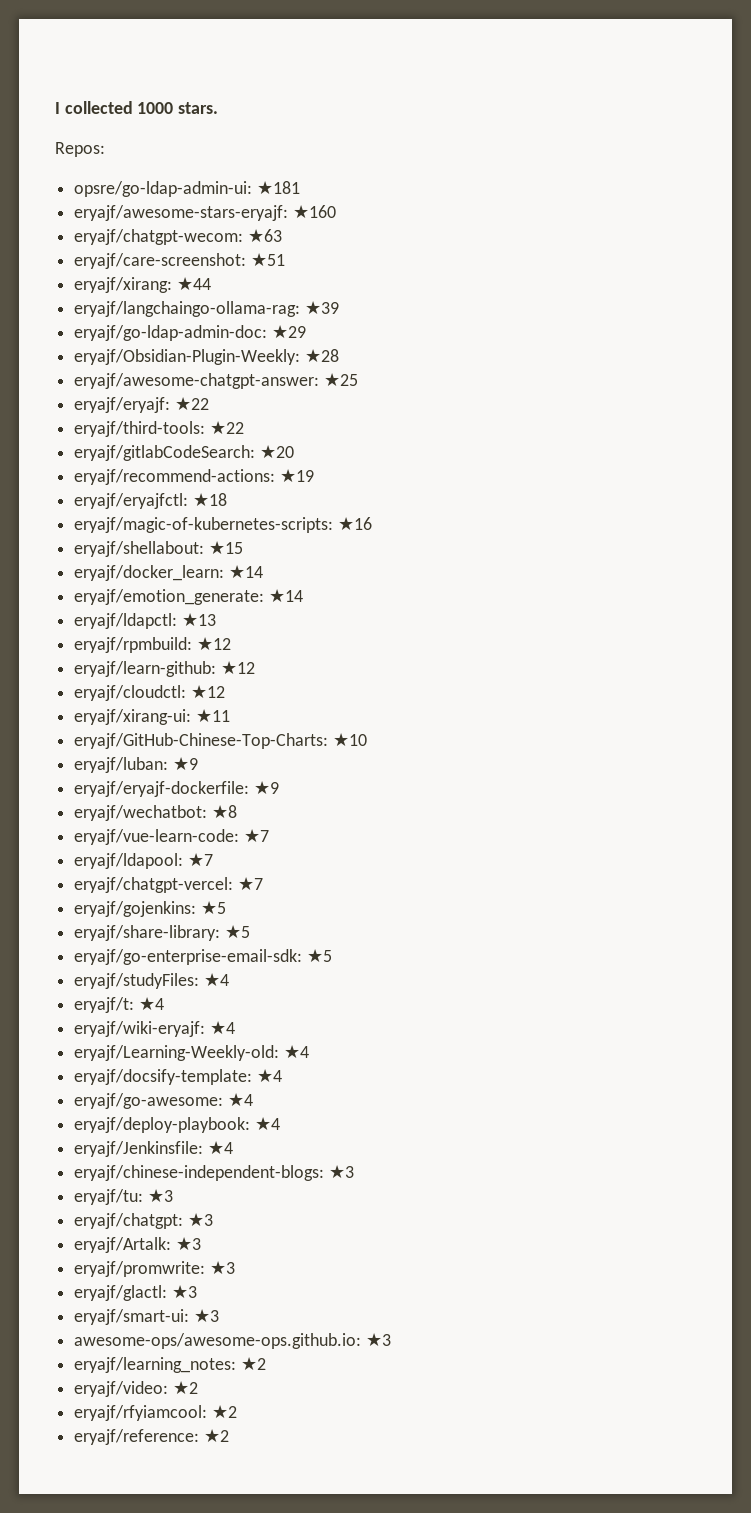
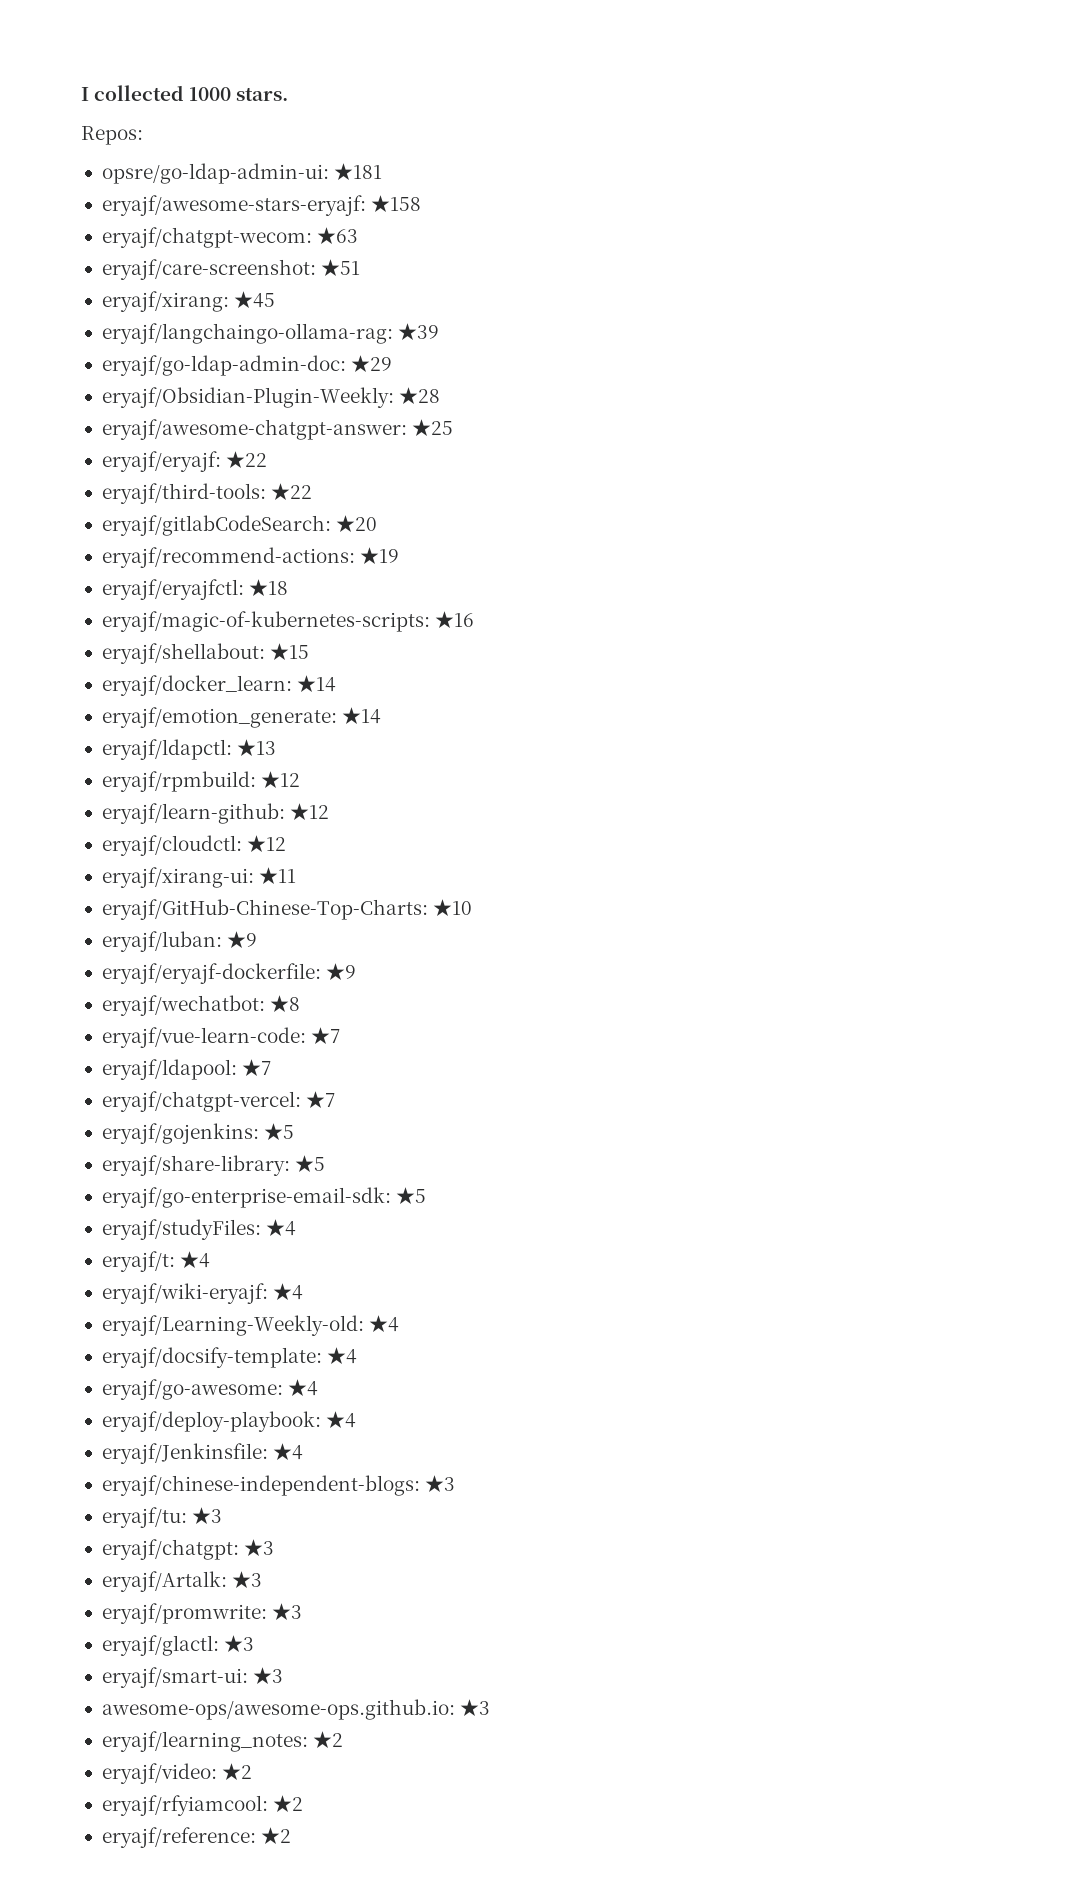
- eryajf/awesome-stars-eryajf: ★160
+ eryajf/awesome-stars-eryajf: ★158
- eryajf/xirang: ★44
+ eryajf/xirang: ★45

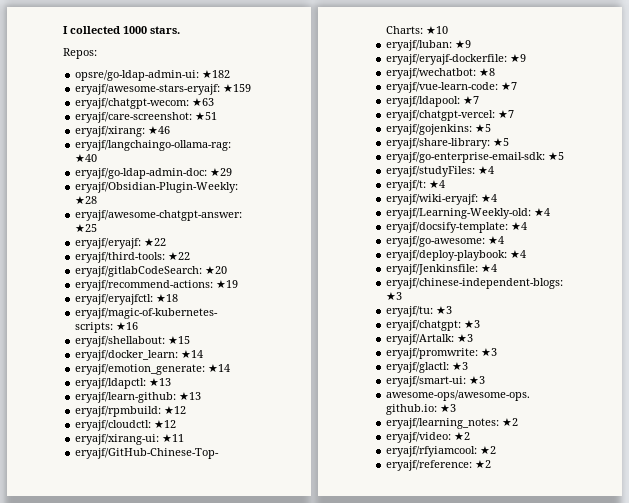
- opsre/go-ldap-admin-ui: ★181
+ opsre/go-ldap-admin-ui: ★182
- eryajf/awesome-stars-eryajf: ★158
+ eryajf/awesome-stars-eryajf: ★159
- eryajf/xirang: ★45
+ eryajf/xirang: ★46
- eryajf/langchaingo-ollama-rag: ★39
+ eryajf/langchaingo-ollama-rag: ★40
+ eryajf/learn-github: ★13
- eryajf/learn-github: ★12

